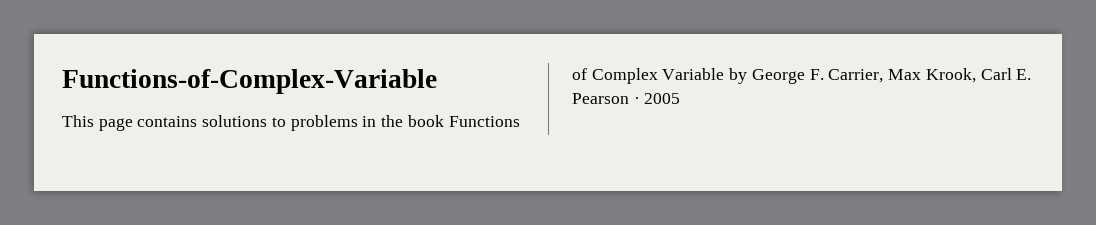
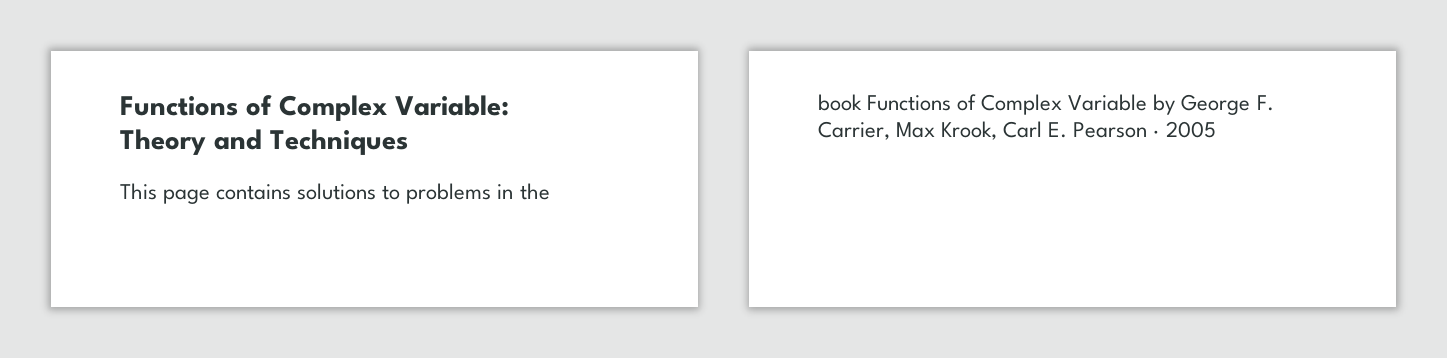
- Functions-of-Complex-Variable
+ Functions of Complex Variable: Theory and Techniques

